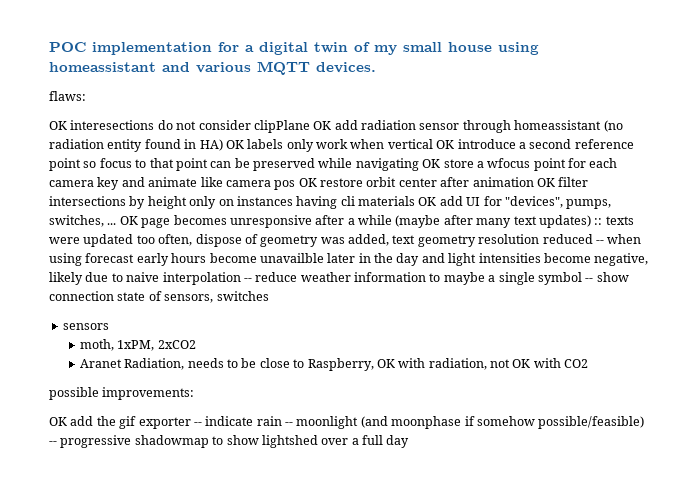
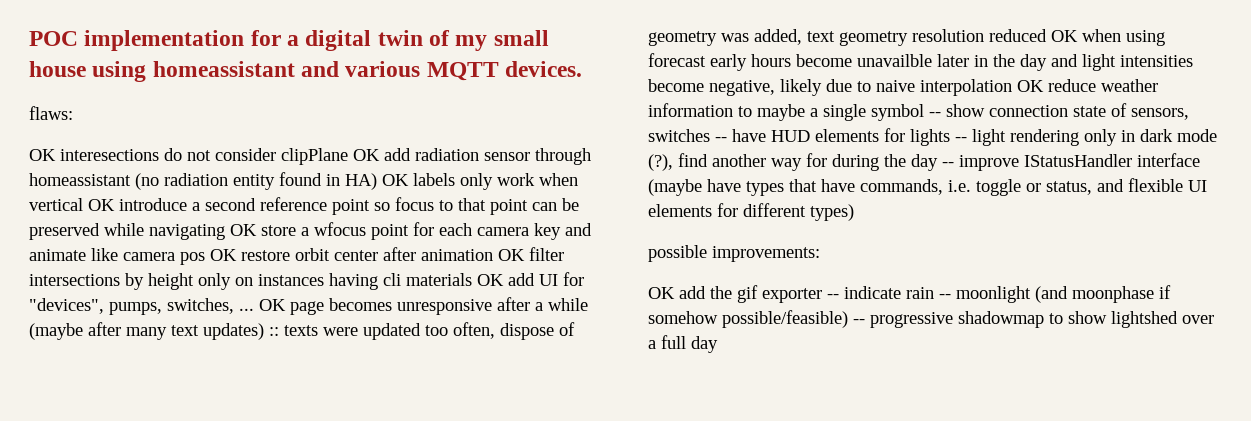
- texts were updated too often, dispose of geometry was added, text geometry resolution reduced -- when using forecast early hours become unavailble later in the day and light intensities become negative, likely due to naive interpolation -- reduce weather information to maybe a single symbol -- show connection state of sensors, switches
- sensors
- moth, 1xPM, 2xCO2
- Aranet Radiation, needs to be close to Raspberry, OK with radiation, not OK with CO2
+ texts were updated too often, dispose of geometry was added, text geometry resolution reduced OK when using forecast early hours become unavailble later in the day and light intensities become negative, likely due to naive interpolation OK reduce weather information to maybe a single symbol -- show connection state of sensors, switches -- have HUD elements for lights -- light rendering only in dark mode (?), find another way for during the day -- improve IStatusHandler interface (maybe have types that have commands, i.e. toggle or status, and flexible UI elements for different types)

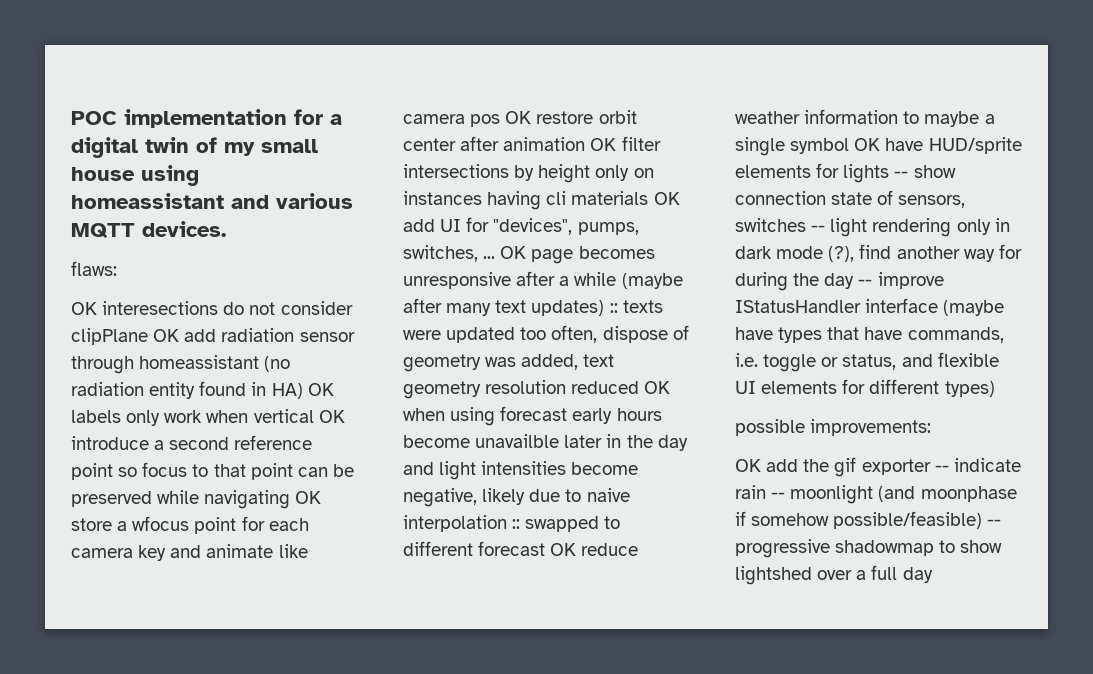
- texts were updated too often, dispose of geometry was added, text geometry resolution reduced OK when using forecast early hours become unavailble later in the day and light intensities become negative, likely due to naive interpolation OK reduce weather information to maybe a single symbol -- show connection state of sensors, switches -- have HUD elements for lights -- light rendering only in dark mode (?), find another way for during the day -- improve IStatusHandler interface (maybe have types that have commands, i.e. toggle or status, and flexible UI elements for different types)
+ texts were updated too often, dispose of geometry was added, text geometry resolution reduced OK when using forecast early hours become unavailble later in the day and light intensities become negative, likely due to naive interpolation :: swapped to different forecast OK reduce weather information to maybe a single symbol OK have HUD/sprite elements for lights -- show connection state of sensors, switches -- light rendering only in dark mode (?), find another way for during the day -- improve IStatusHandler interface (maybe have types that have commands, i.e. toggle or status, and flexible UI elements for different types)

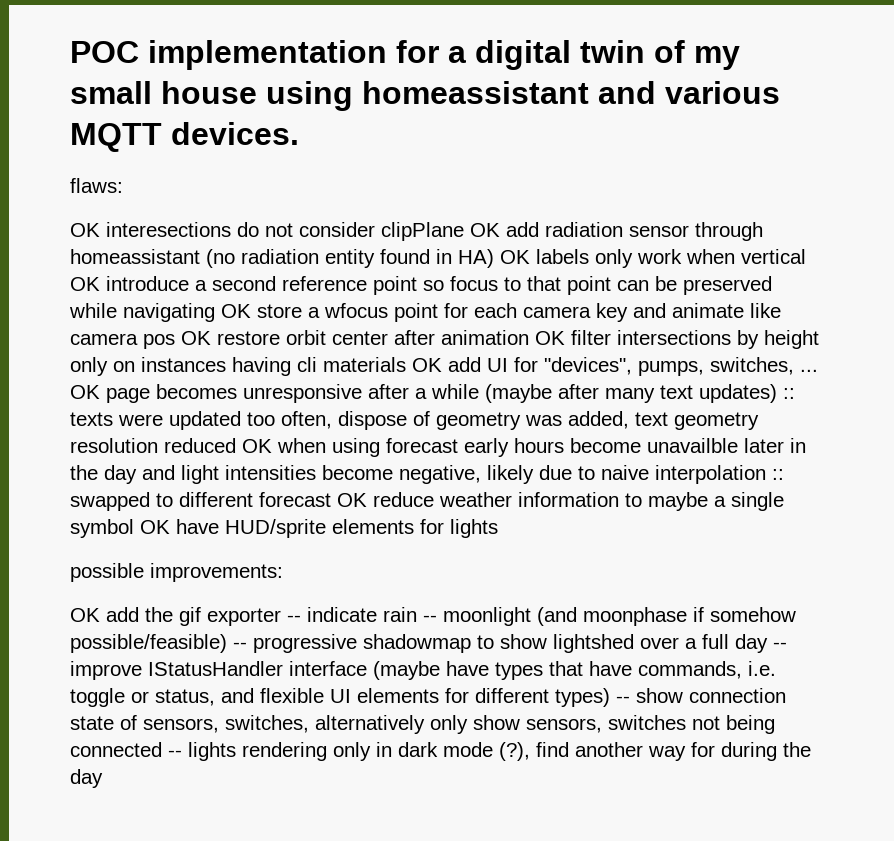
- swapped to different forecast OK reduce weather information to maybe a single symbol OK have HUD/sprite elements for lights -- show connection state of sensors, switches -- light rendering only in dark mode (?), find another way for during the day -- improve IStatusHandler interface (maybe have types that have commands, i.e. toggle or status, and flexible UI elements for different types)
+ swapped to different forecast OK reduce weather information to maybe a single symbol OK have HUD/sprite elements for lights
- OK add the gif exporter -- indicate rain -- moonlight (and moonphase if somehow possible/feasible) -- progressive shadowmap to show lightshed over a full day
+ OK add the gif exporter -- indicate rain -- moonlight (and moonphase if somehow possible/feasible) -- progressive shadowmap to show lightshed over a full day -- improve IStatusHandler interface (maybe have types that have commands, i.e. toggle or status, and flexible UI elements for different types) -- show connection state of sensors, switches, alternatively only show sensors, switches not being connected -- lights rendering only in dark mode (?), find another way for during the day

